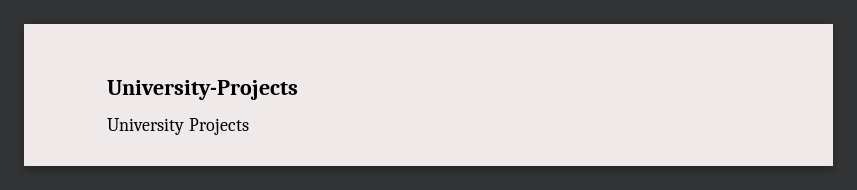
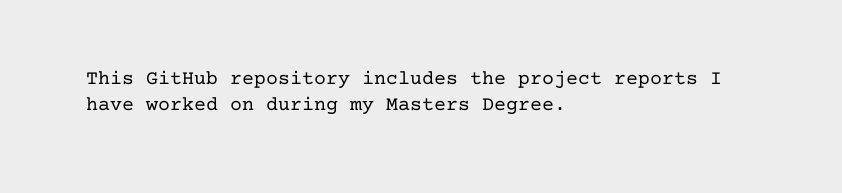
- University-Projects
- University Projects
+ This GitHub repository includes the project reports I have worked on during my Masters Degree.

